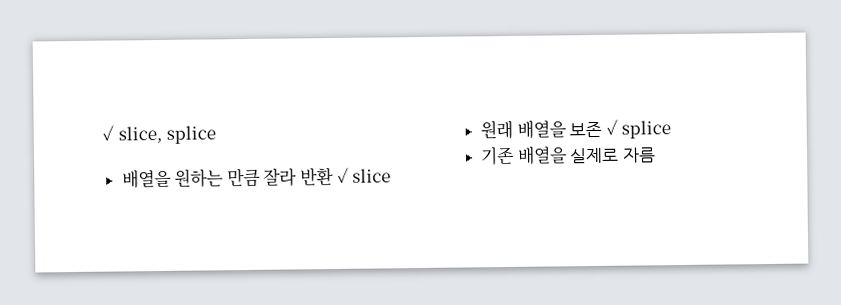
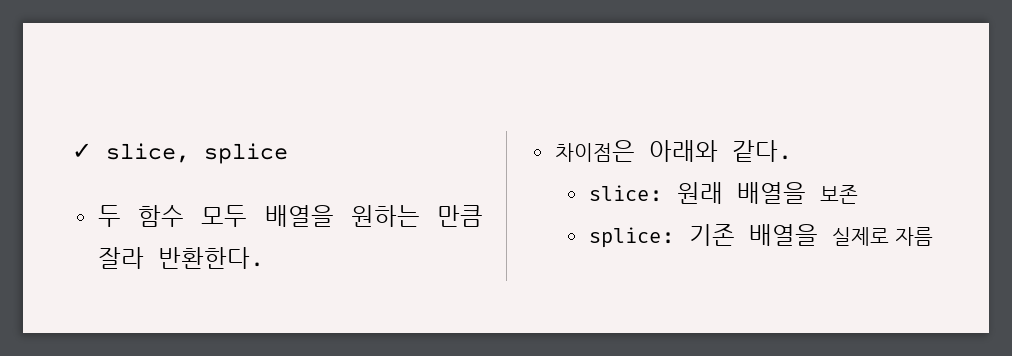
- 배열을 원하는 만큼 잘라 반환 ✓ slice
- 원래 배열을 보존 ✓ splice
- 기존 배열을 실제로 자름
+ 두 함수 모두 배열을 원하는 만큼 잘라 반환한다.
+ 차이점은 아래와 같다.
+ slice: 원래 배열을 보존
+ splice: 기존 배열을 실제로 자름

